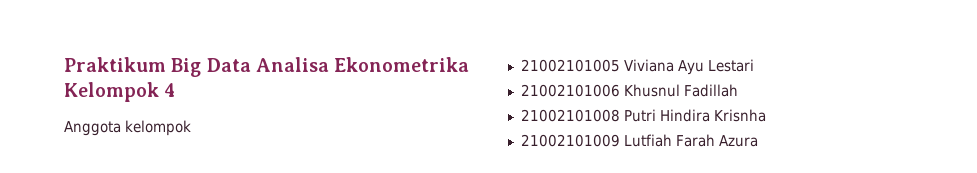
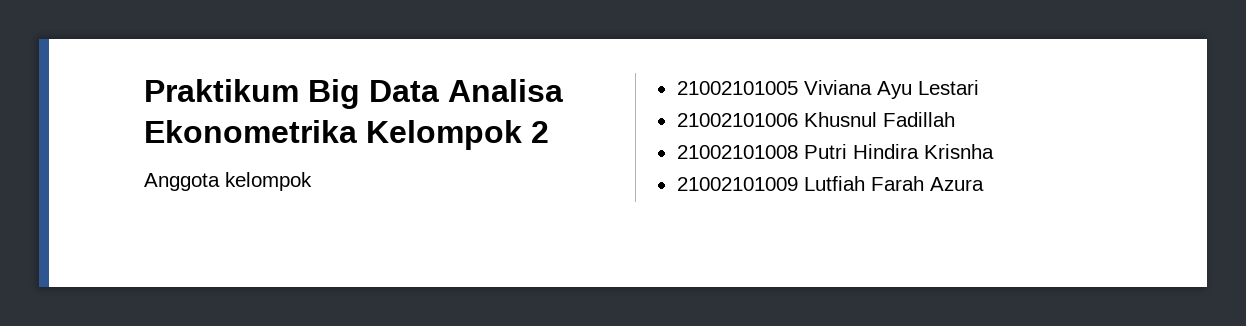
- Praktikum Big Data Analisa Ekonometrika Kelompok 4
+ Praktikum Big Data Analisa Ekonometrika Kelompok 2

